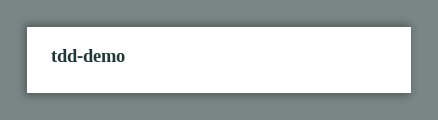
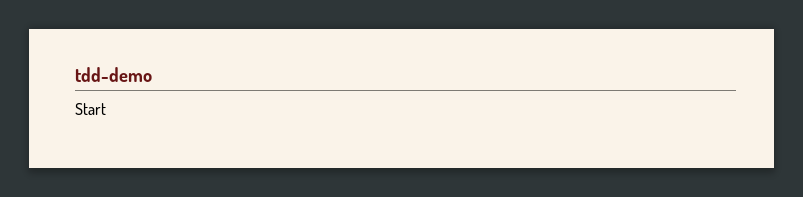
+ Start

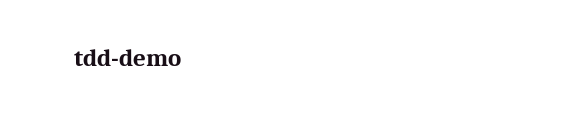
- Start

